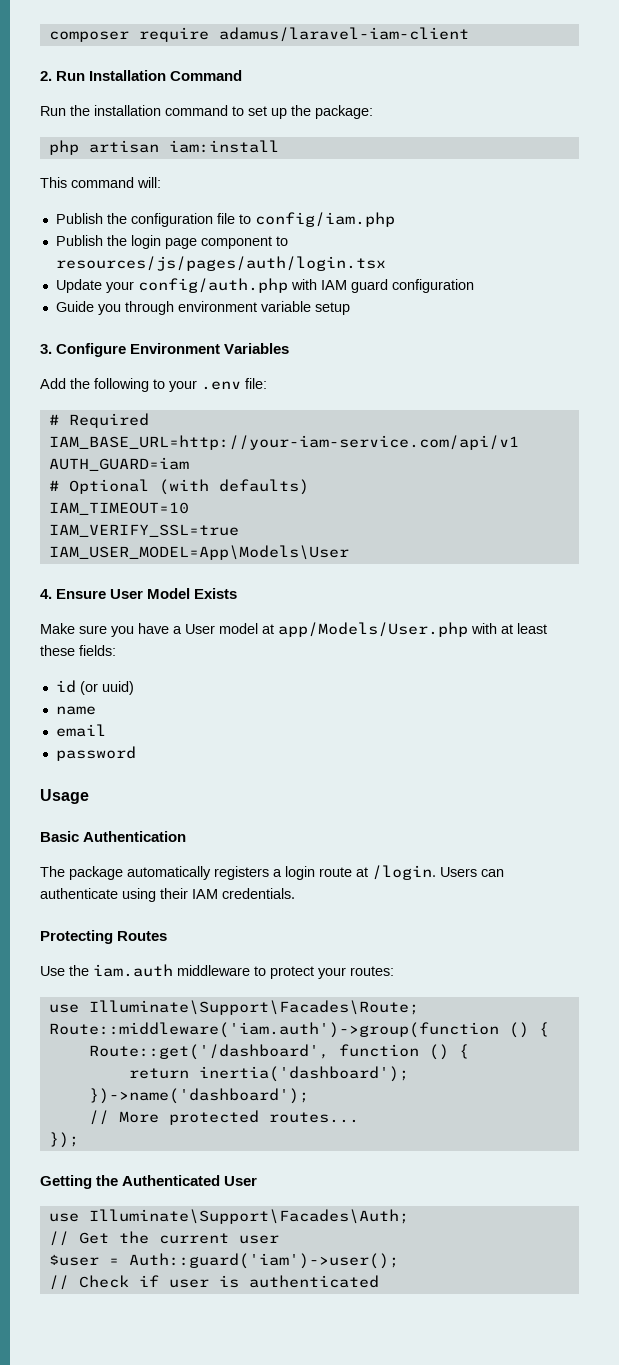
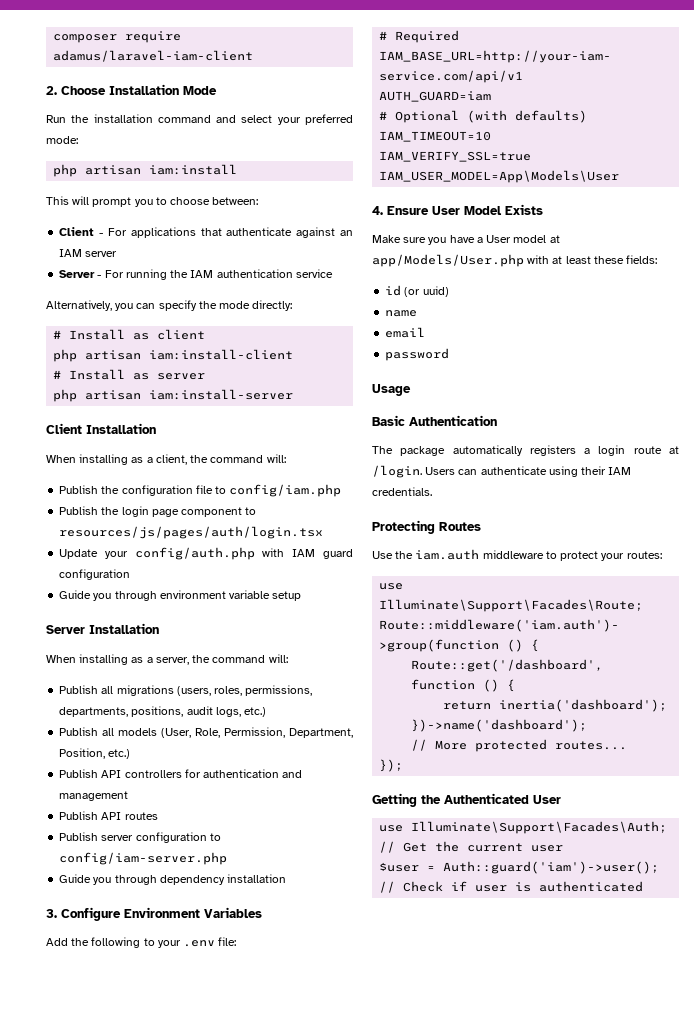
- 2. Run Installation Command
+ 2. Choose Installation Mode
- Run the installation command to set up the package:
+ Run the installation command and select your preferred mode:
- This command will:
+ This will prompt you to choose between:
+ Client - For applications that authenticate against an IAM server
+ Server - For running the IAM authentication service
+ Alternatively, you can specify the mode directly:
+ # Install as client
+ php artisan iam:install-client
+ # Install as server
+ php artisan iam:install-server
+ Client Installation
+ When installing as a client, the command will:
+ Server Installation
+ When installing as a server, the command will:
+ Publish all migrations (users, roles, permissions, departments, positions, audit logs, etc.)
+ Publish all models (User, Role, Permission, Department, Position, etc.)
+ Publish API controllers for authentication and management
+ Publish API routes
+ Publish server configuration to config/iam-server.php
+ Guide you through dependency installation

